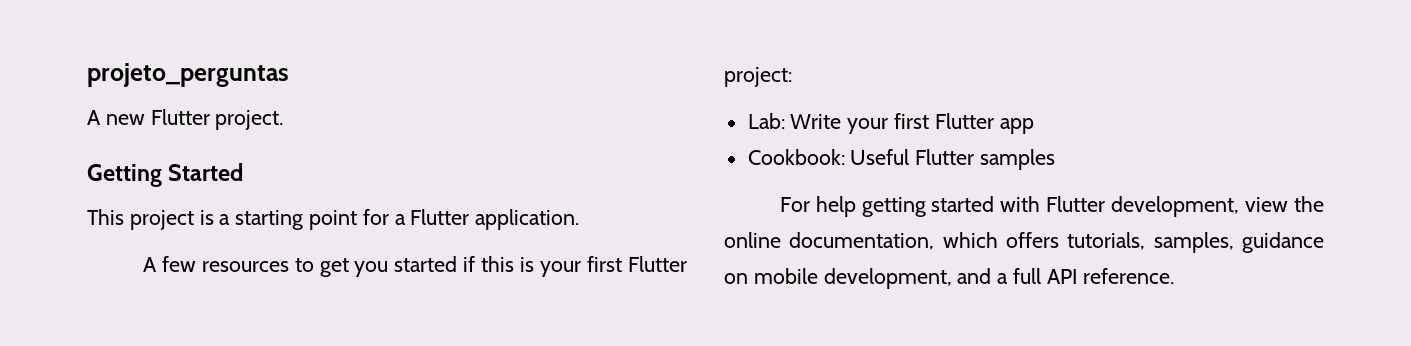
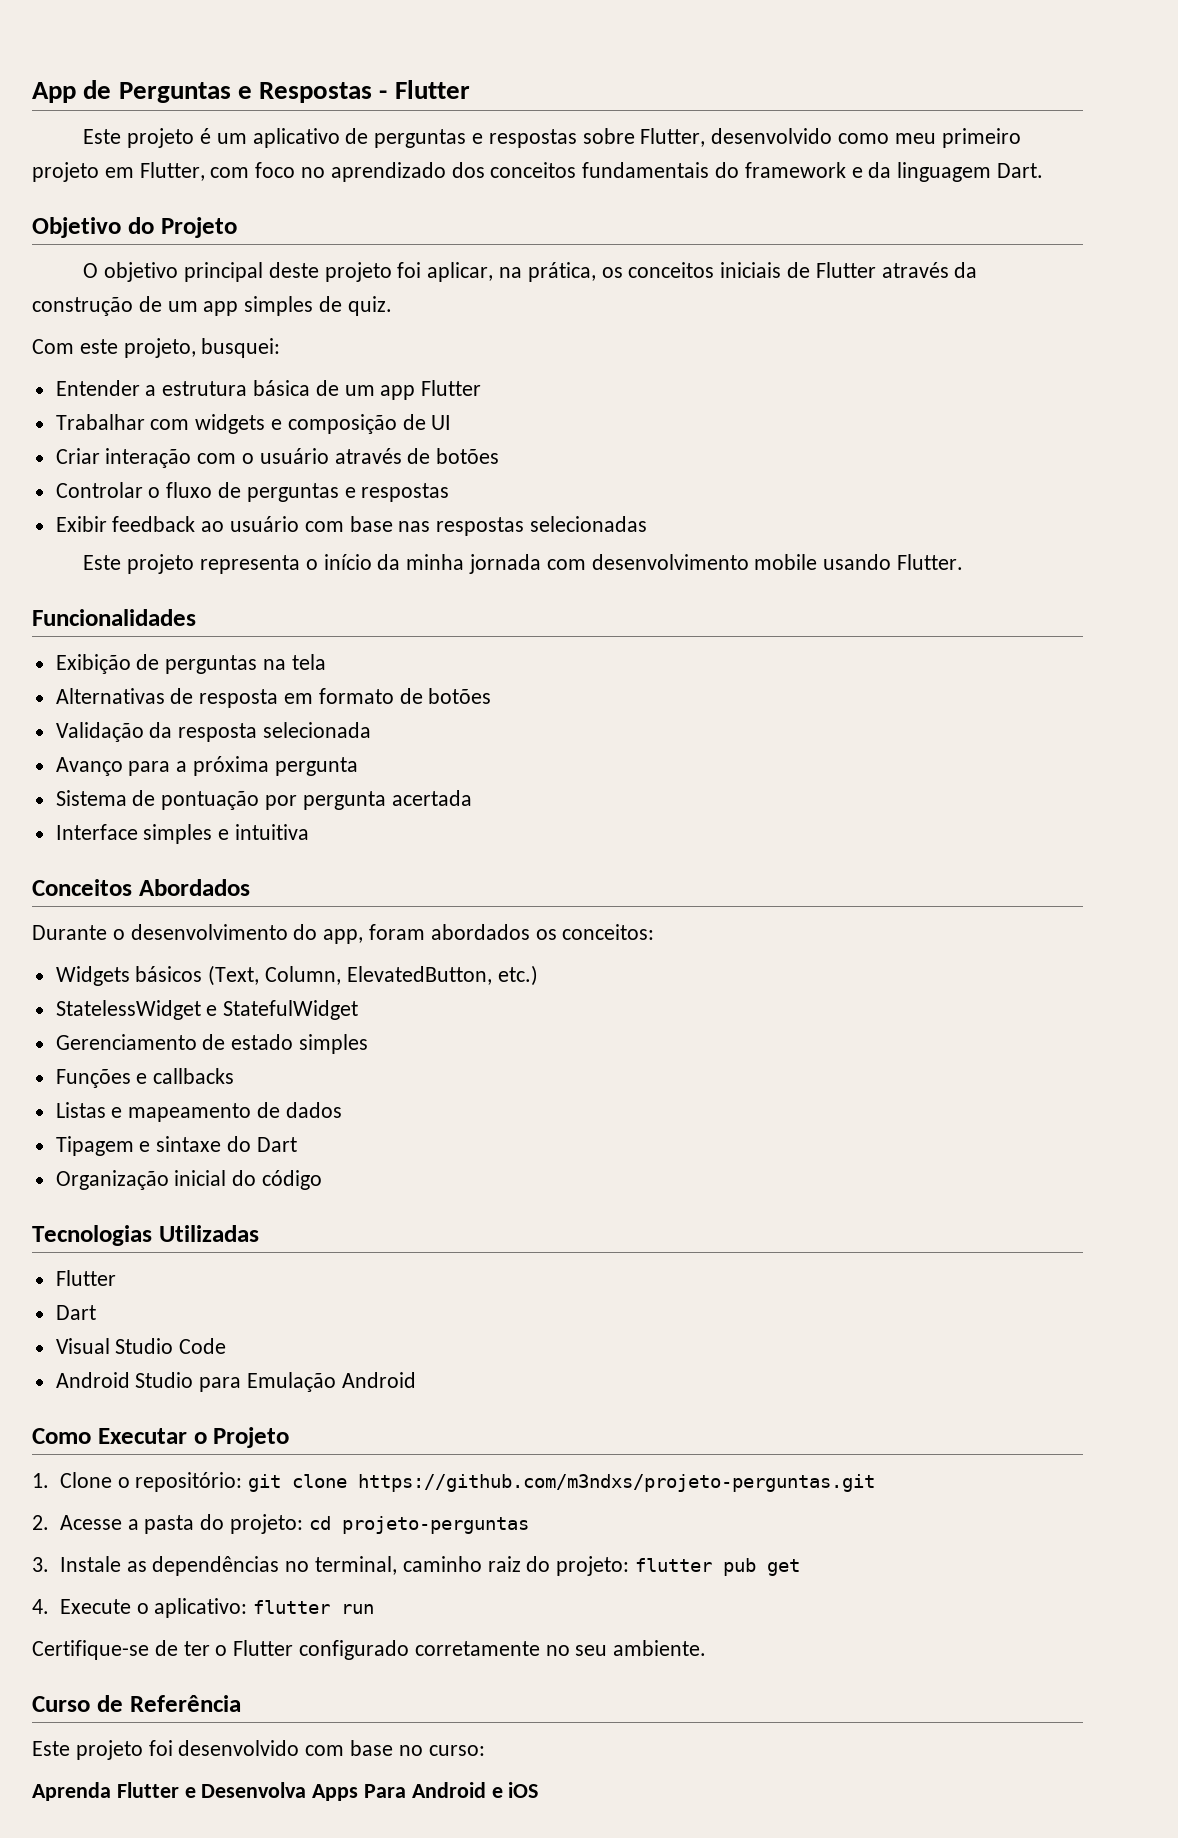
- projeto_perguntas
- A new Flutter project.
- Getting Started
- This project is a starting point for a Flutter application.
- A few resources to get you started if this is your first Flutter project:
- Lab: Write your first Flutter app
- Cookbook: Useful Flutter samples
- For help getting started with Flutter development, view the online documentation, which offers tutorials, samples, guidance on mobile development, and a full API reference.
+ App de Perguntas e Respostas - Flutter
+ Este projeto é um aplicativo de perguntas e respostas sobre Flutter, desenvolvido como meu primeiro projeto em Flutter, com foco no aprendizado dos conceitos fundamentais do framework e da linguagem Dart.
+ Objetivo do Projeto
+ O objetivo principal deste projeto foi aplicar, na prática, os conceitos iniciais de Flutter através da construção de um app simples de quiz.
+ Com este projeto, busquei:
+ Entender a estrutura básica de um app Flutter
+ Trabalhar com widgets e composição de UI
+ Criar interação com o usuário através de botões
+ Controlar o fluxo de perguntas e respostas
+ Exibir feedback ao usuário com base nas respostas selecionadas
+ Este projeto representa o início da minha jornada com desenvolvimento mobile usando Flutter.
+ Funcionalidades
+ Exibição de perguntas na tela
+ Alternativas de resposta em formato de botões
+ Validação da resposta selecionada
+ Avanço para a próxima pergunta
+ Sistema de pontuação por pergunta acertada
+ Interface simples e intuitiva
+ Conceitos Abordados
+ Durante o desenvolvimento do app, foram abordados os conceitos:
+ Widgets básicos (Text, Column, ElevatedButton, etc.)
+ StatelessWidget e StatefulWidget
+ Gerenciamento de estado simples
+ Funções e callbacks
+ Listas e mapeamento de dados
+ Tipagem e sintaxe do Dart
+ Organização inicial do código
+ Tecnologias Utilizadas
+ Flutter
+ Dart
+ Visual Studio Code
+ Android Studio para Emulação Android
+ Como Executar o Projeto
+ 1. Clone o repositório: git clone https://github.com/m3ndxs/projeto-perguntas.git
+ 2. Acesse a pasta do projeto: cd projeto-perguntas
+ 3. Instale as dependências no terminal, caminho raiz do projeto: flutter pub get
+ 4. Execute o aplicativo: flutter run
+ Certifique-se de ter o Flutter configurado corretamente no seu ambiente.
+ Curso de Referência
+ Este projeto foi desenvolvido com base no curso:
+ Aprenda Flutter e Desenvolva Apps Para Android e iOS

